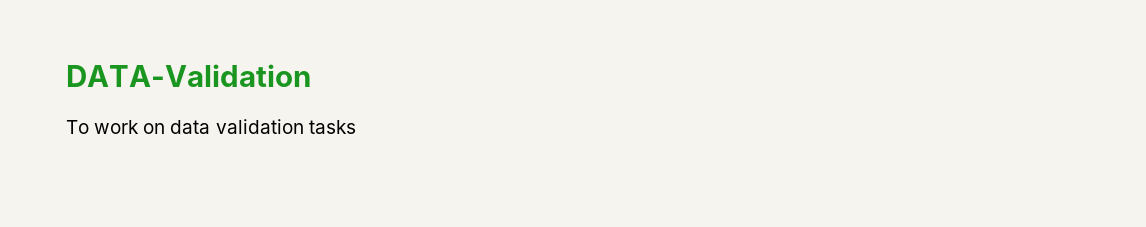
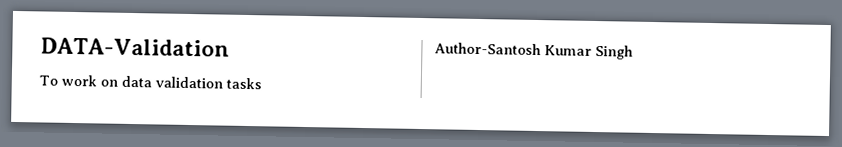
+ Author-Santosh Kumar Singh

